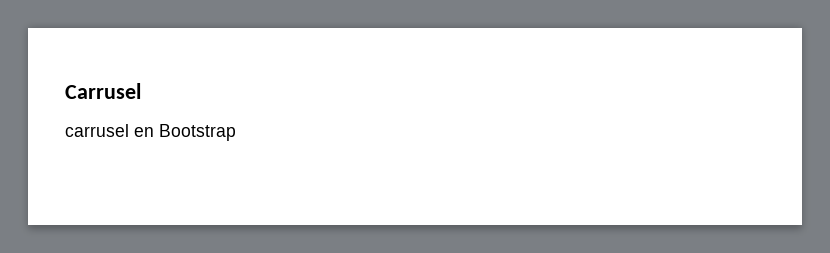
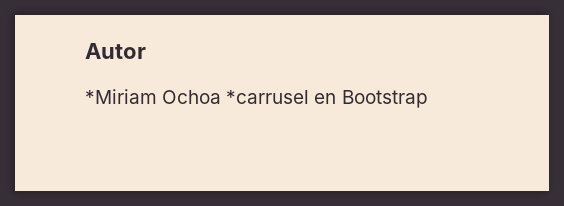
- Carrusel
- carrusel en Bootstrap
+ Autor
+ *Miriam Ochoa *carrusel en Bootstrap

